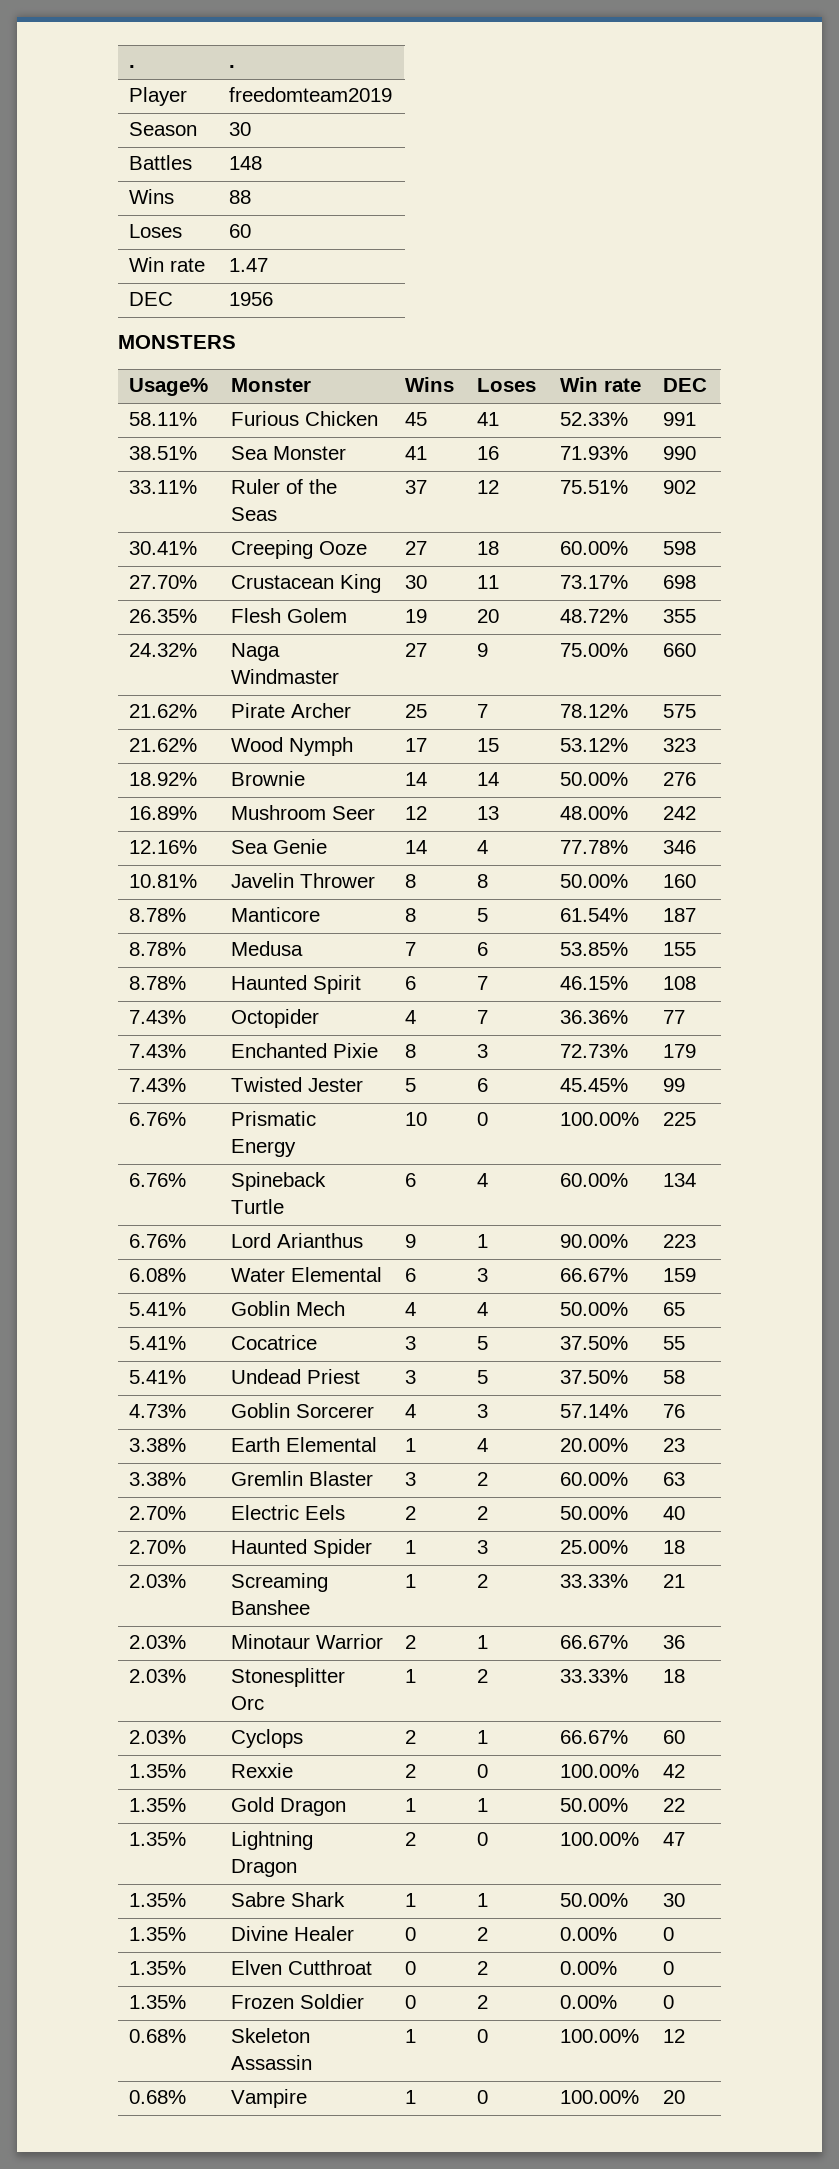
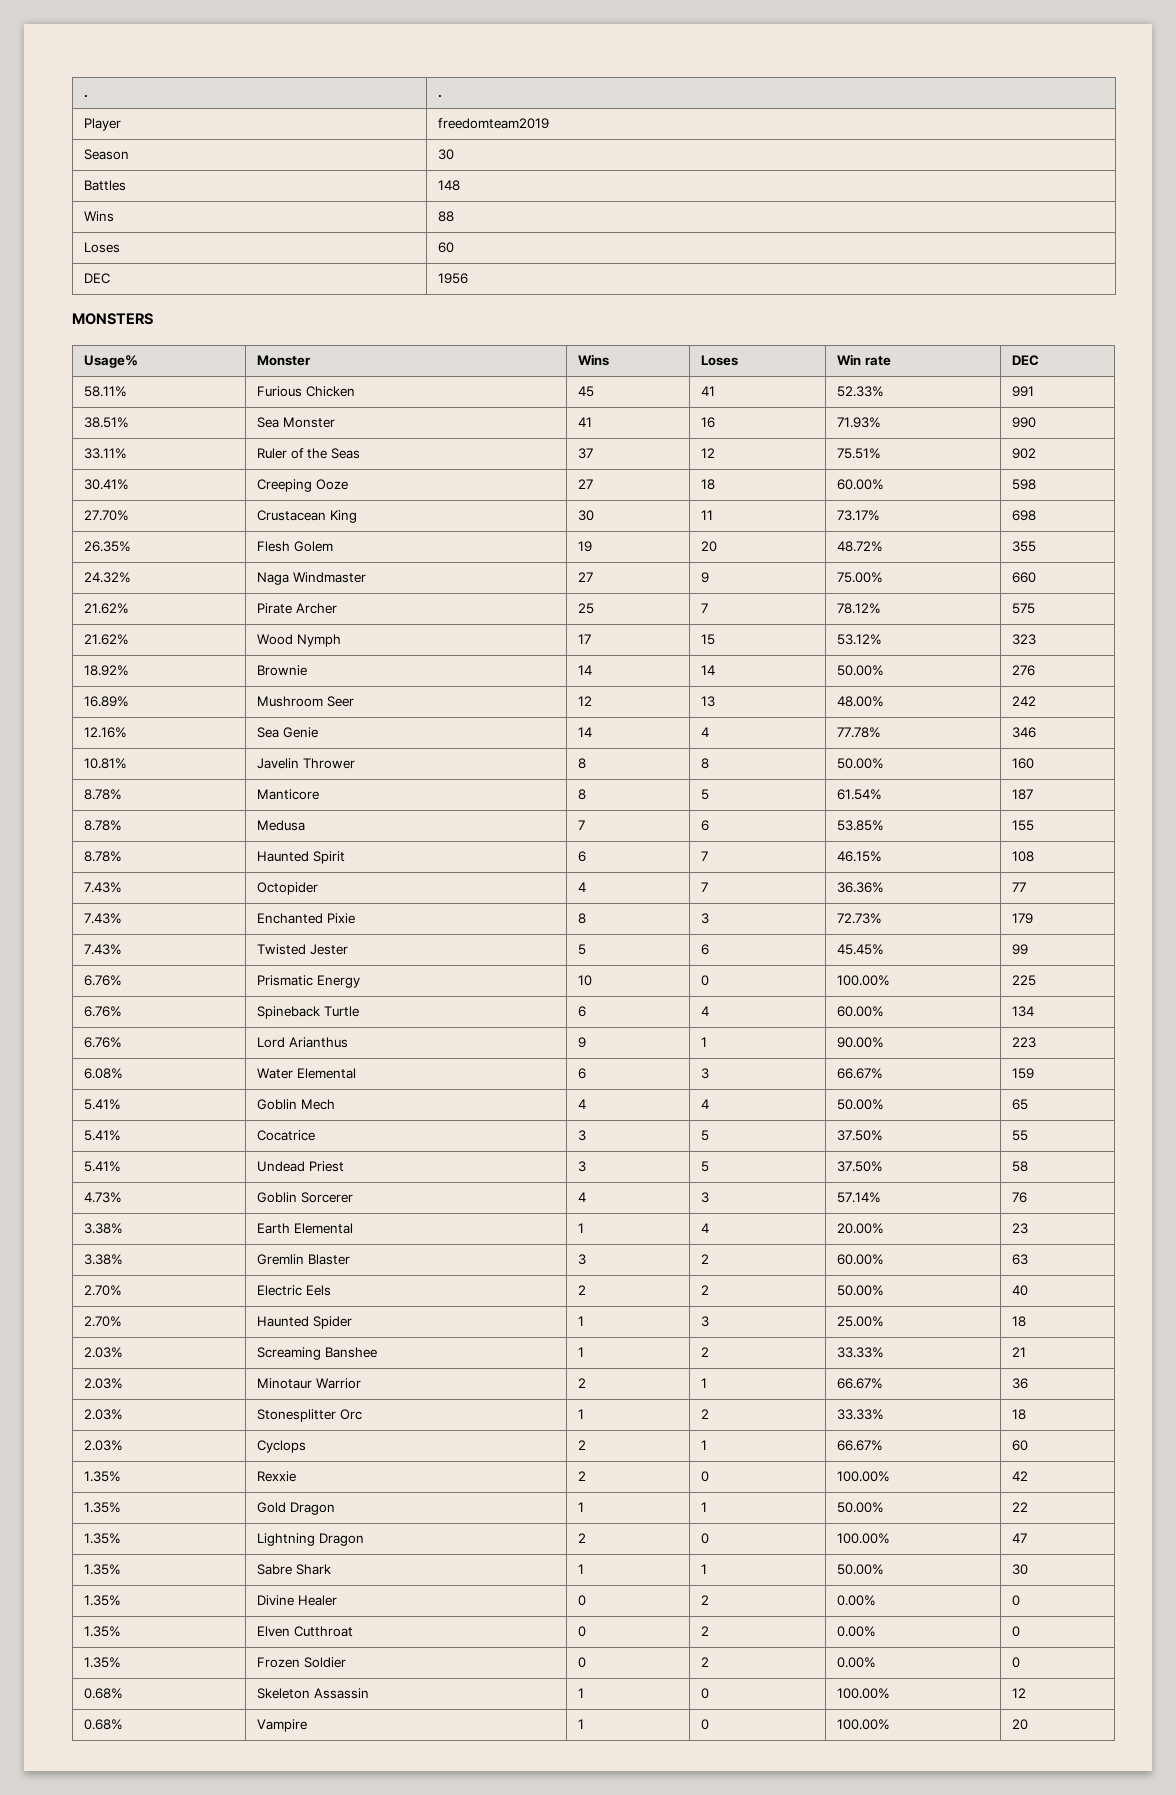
- Win rate | 1.47

